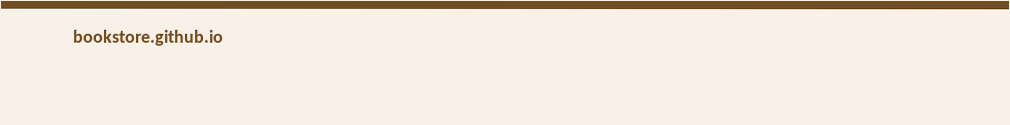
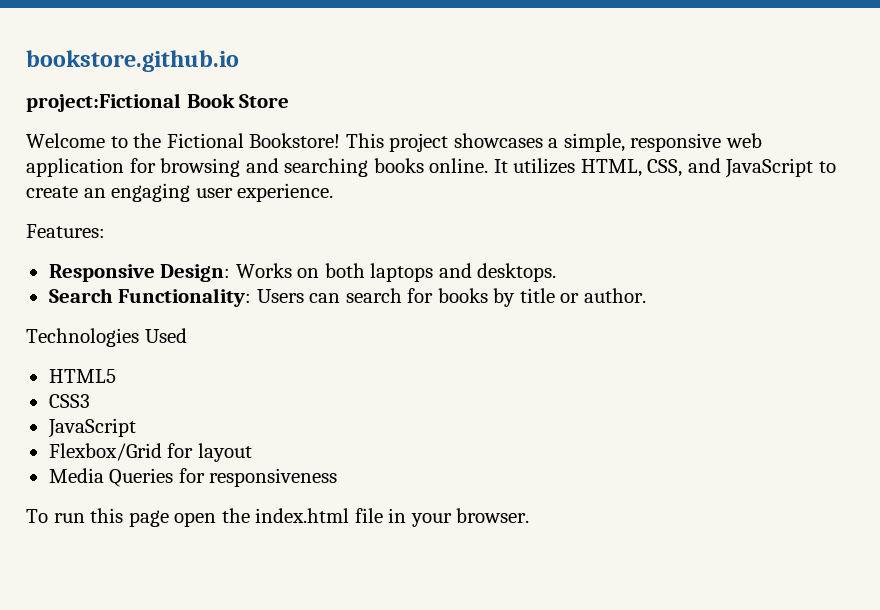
+ project:Fictional Book Store
+ Welcome to the Fictional Bookstore! This project showcases a simple, responsive web application for browsing and searching books online. It utilizes HTML, CSS, and JavaScript to create an engaging user experience.
+ Features:
+ Responsive Design: Works on both laptops and desktops.
+ Search Functionality: Users can search for books by title or author.
+ Technologies Used
+ HTML5
+ CSS3
+ JavaScript
+ Flexbox/Grid for layout
+ Media Queries for responsiveness
+ To run this page open the index.html file in your browser.

